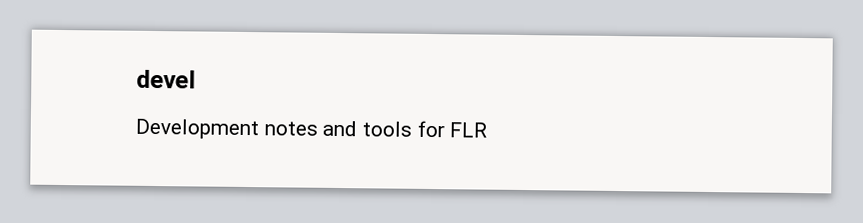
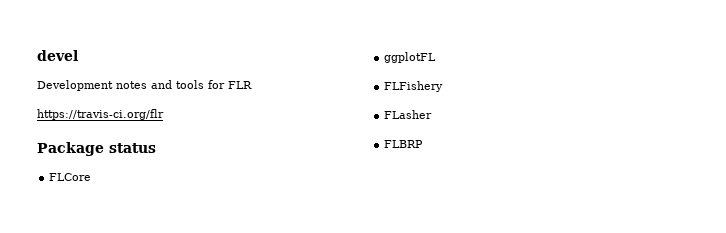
+ https://travis-ci.org/flr
+ Package status
+ FLCore
+ ggplotFL
+ FLFishery
+ FLasher
+ FLBRP

